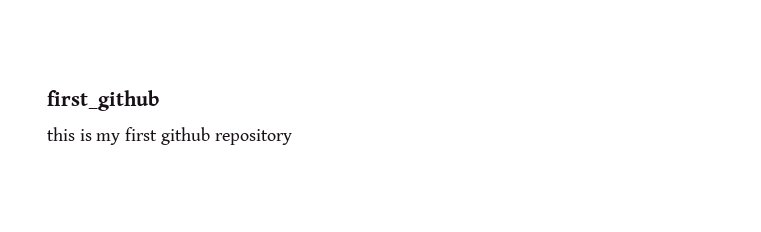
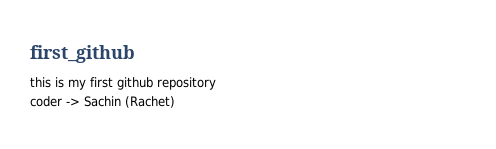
+ coder -> Sachin (Rachet)

